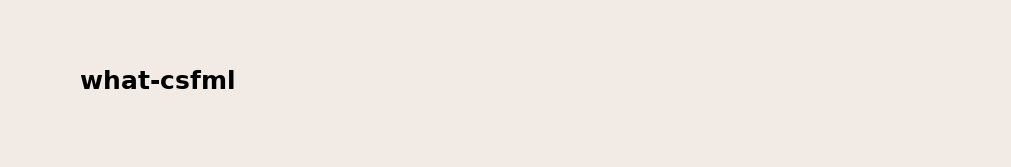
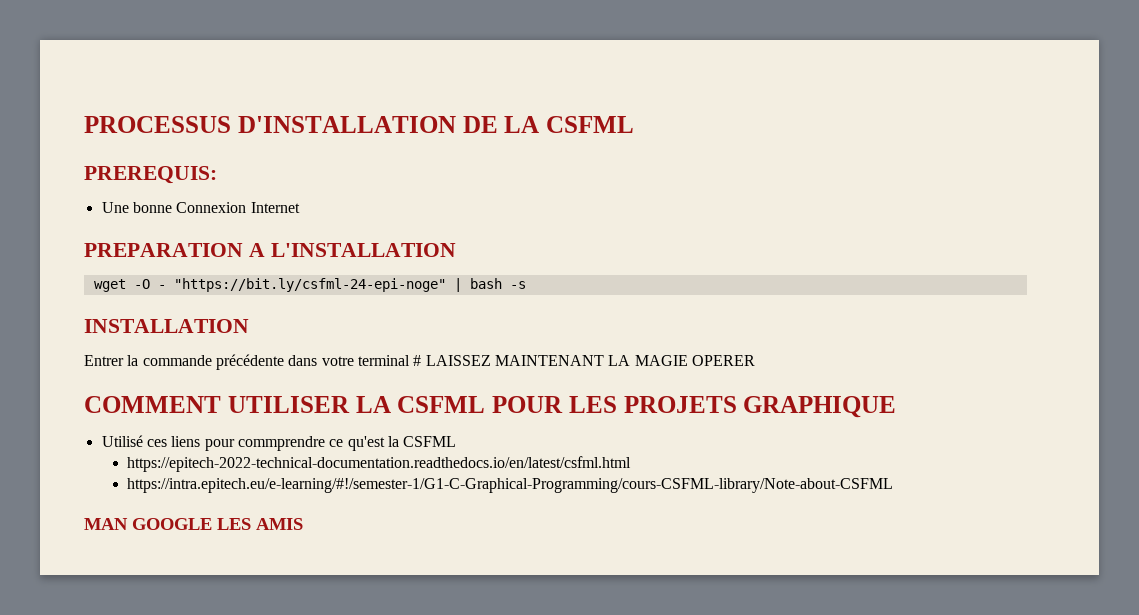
- what-csfml
+ PROCESSUS D'INSTALLATION DE LA CSFML
+ PREREQUIS:
+ Une bonne Connexion Internet
+ PREPARATION A L'INSTALLATION
+ wget -O - "https://bit.ly/csfml-24-epi-noge" | bash -s
+ INSTALLATION
+ Entrer la commande précédente dans votre terminal # LAISSEZ MAINTENANT LA MAGIE OPERER
+ COMMENT UTILISER LA CSFML POUR LES PROJETS GRAPHIQUE
+ Utilisé ces liens pour commprendre ce qu'est la CSFML
+ https://epitech-2022-technical-documentation.readthedocs.io/en/latest/csfml.html
+ https://intra.epitech.eu/e-learning/#!/semester-1/G1-C-Graphical-Programming/cours-CSFML-library/Note-about-CSFML
+ MAN GOOGLE LES AMIS

